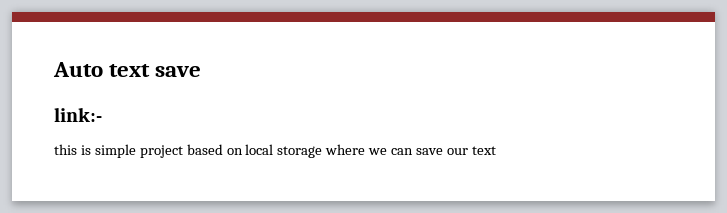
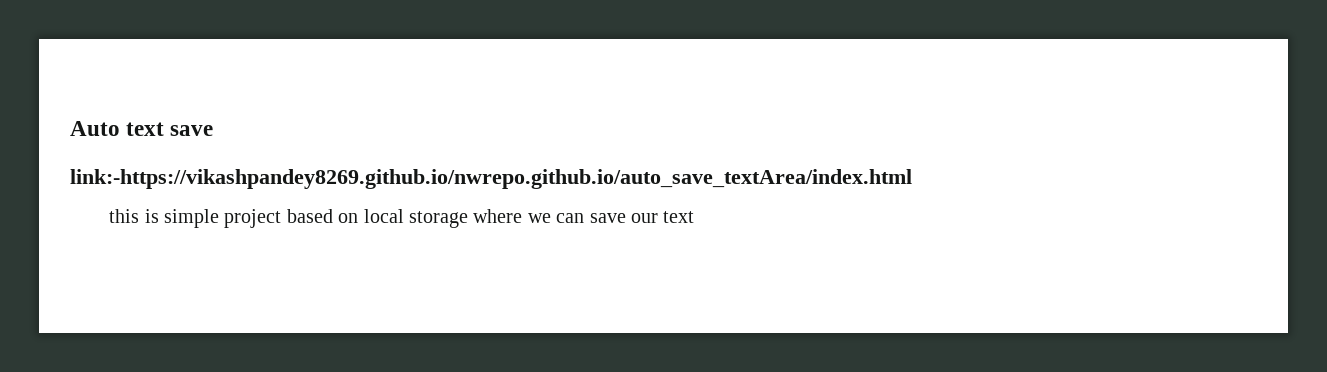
- link:-
+ link:-https://vikashpandey8269.github.io/nwrepo.github.io/auto_save_textArea/index.html

